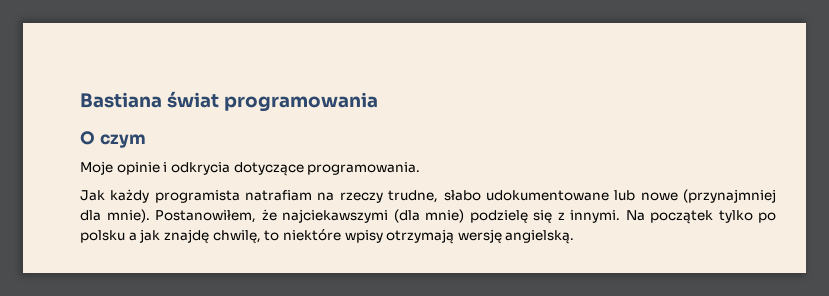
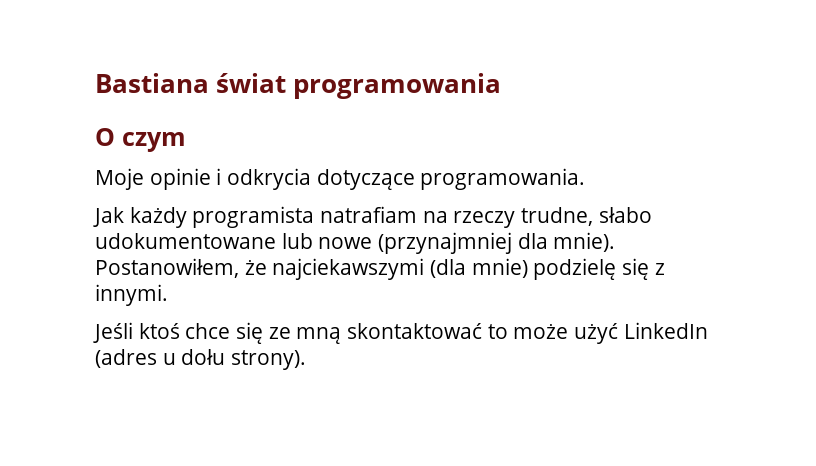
- Postanowiłem, że najciekawszymi (dla mnie) podzielę się z innymi. Na początek tylko po polsku a jak znajdę chwilę, to niektóre wpisy otrzymają wersję angielską.
+ Postanowiłem, że najciekawszymi (dla mnie) podzielę się z innymi.
+ Jeśli ktoś chce się ze mną skontaktować to może użyć LinkedIn (adres u dołu strony).

